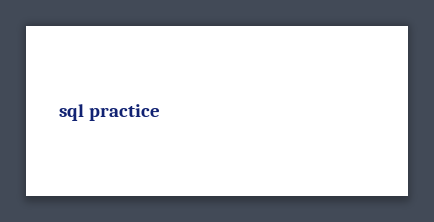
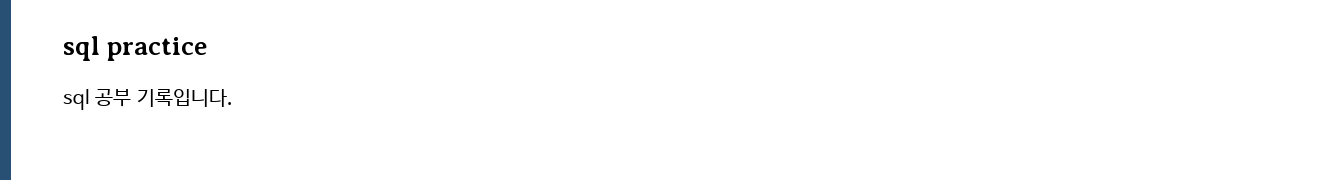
+ sql 공부 기록입니다.

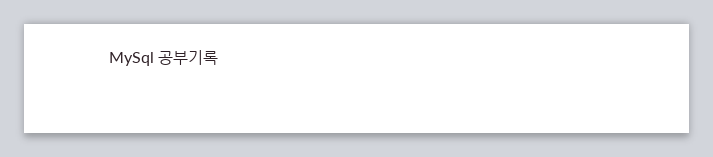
- sql practice
- sql 공부 기록입니다.
+ MySql 공부기록

